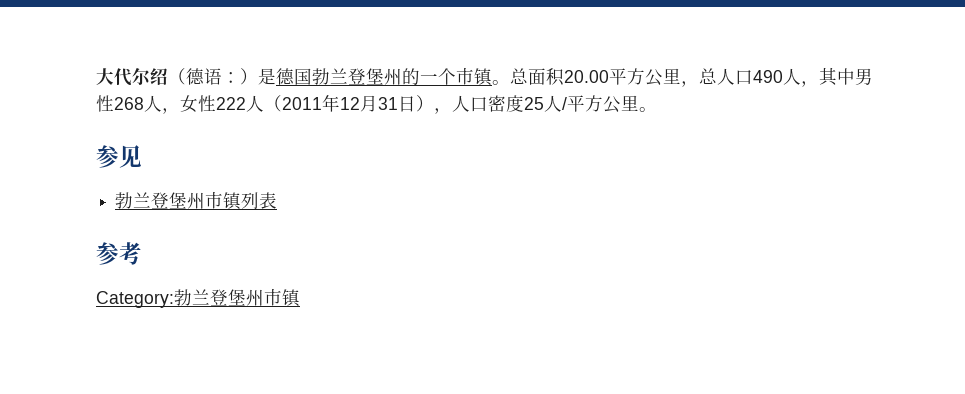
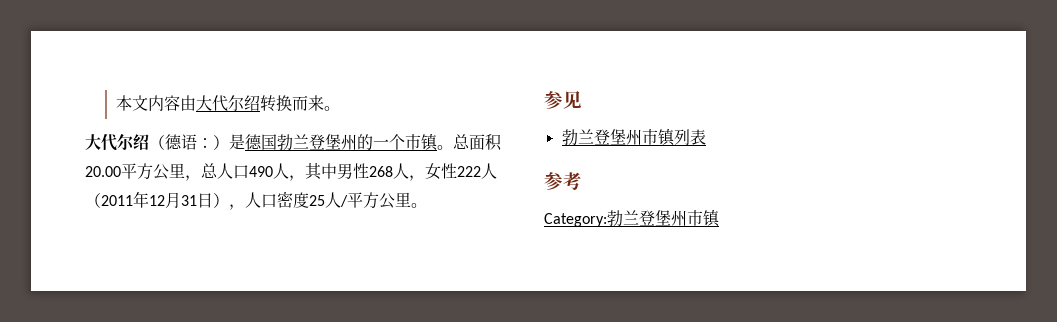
+ 本文内容由大代尔绍转换而来。

